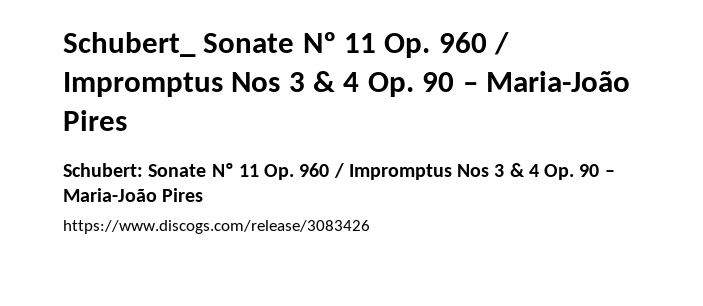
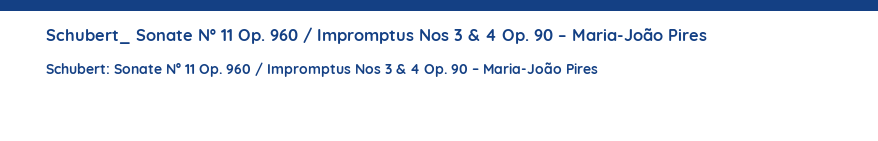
- https://www.discogs.com/release/3083426

